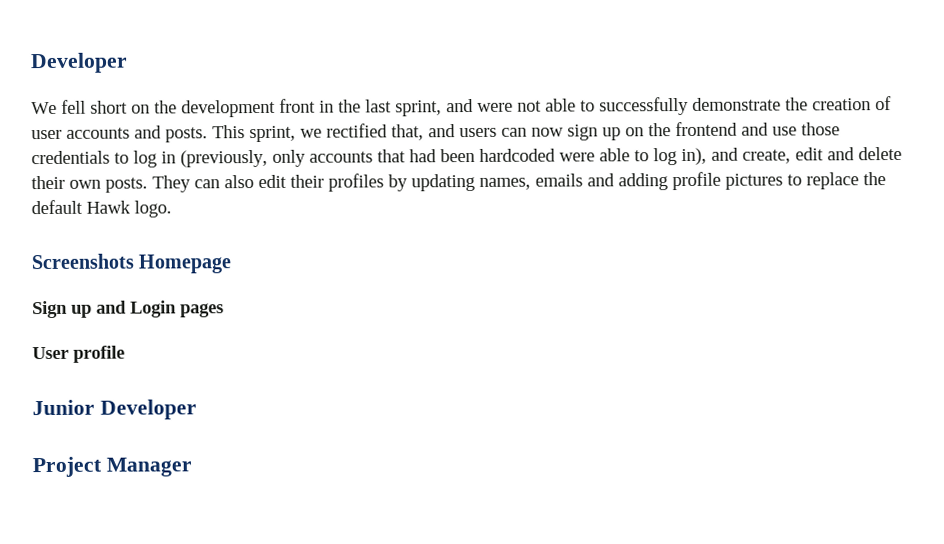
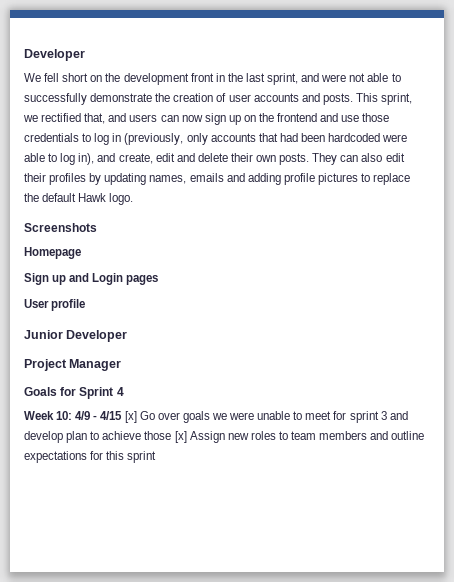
- Screenshots Homepage
+ Screenshots
+ Homepage
+ Goals for Sprint 4
+ Week 10: 4/9 - 4/15 [x] Go over goals we were unable to meet for sprint 3 and develop plan to achieve those [x] Assign new roles to team members and outline expectations for this sprint

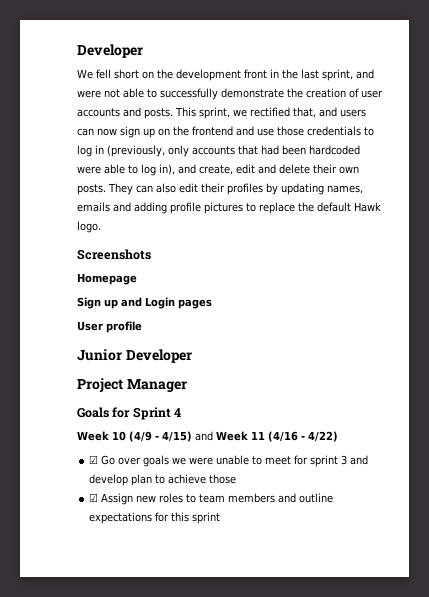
- Week 10: 4/9 - 4/15 [x] Go over goals we were unable to meet for sprint 3 and develop plan to achieve those [x] Assign new roles to team members and outline expectations for this sprint
+ Week 10 (4/9 - 4/15) and Week 11 (4/16 - 4/22)
+ ☑ Go over goals we were unable to meet for sprint 3 and develop plan to achieve those
+ ☑ Assign new roles to team members and outline expectations for this sprint

